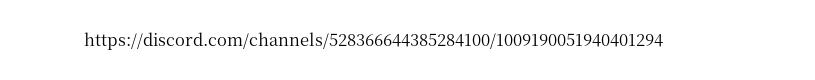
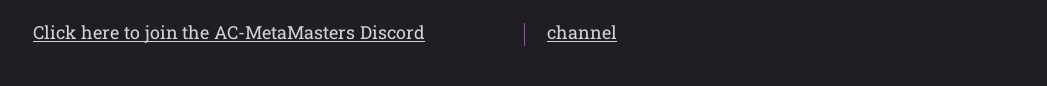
- https://discord.com/channels/528366644385284100/1009190051940401294
+ Click here to join the AC-MetaMasters Discord channel

